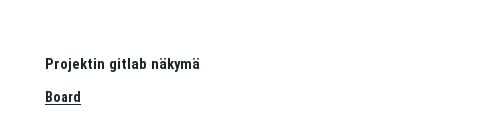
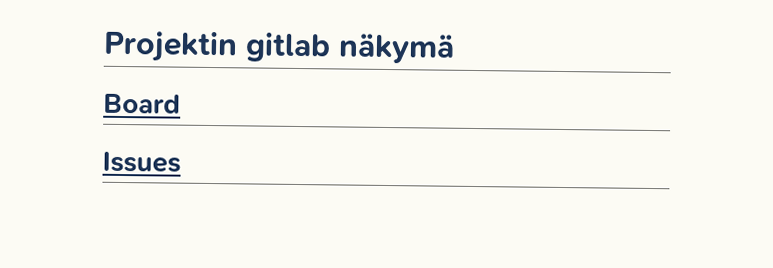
+ Issues

